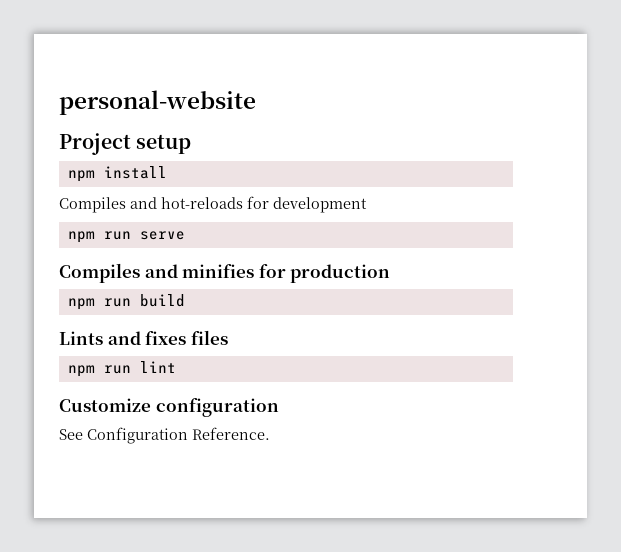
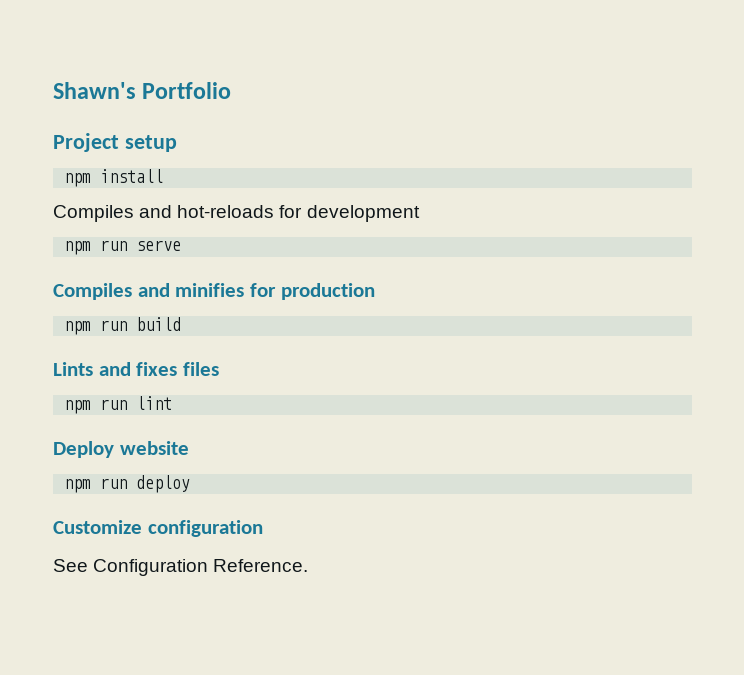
- personal-website
+ Shawn's Portfolio
+ Deploy website
+ npm run deploy

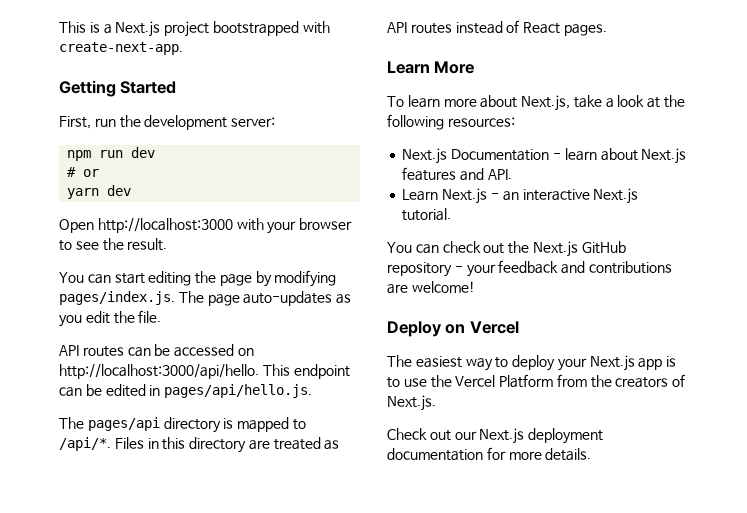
- Shawn's Portfolio
- Project setup
- npm install
- Compiles and hot-reloads for development
- npm run serve
- Compiles and minifies for production
- npm run build
- Lints and fixes files
- npm run lint
- Deploy website
- npm run deploy
- Customize configuration
- See Configuration Reference.
+ This is a Next.js project bootstrapped with create-next-app.
+ Getting Started
+ First, run the development server:
+ npm run dev
+ # or
+ yarn dev
+ Open http://localhost:3000 with your browser to see the result.
+ You can start editing the page by modifying pages/index.js. The page auto-updates as you edit the file.
+ API routes can be accessed on http://localhost:3000/api/hello. This endpoint can be edited in pages/api/hello.js.
+ The pages/api directory is mapped to /api/*. Files in this directory are treated as API routes instead of React pages.
+ Learn More
+ To learn more about Next.js, take a look at the following resources:
+ Next.js Documentation - learn about Next.js features and API.
+ Learn Next.js - an interactive Next.js tutorial.
+ You can check out the Next.js GitHub repository - your feedback and contributions are welcome!
+ Deploy on Vercel
+ The easiest way to deploy your Next.js app is to use the Vercel Platform from the creators of Next.js.
+ Check out our Next.js deployment documentation for more details.

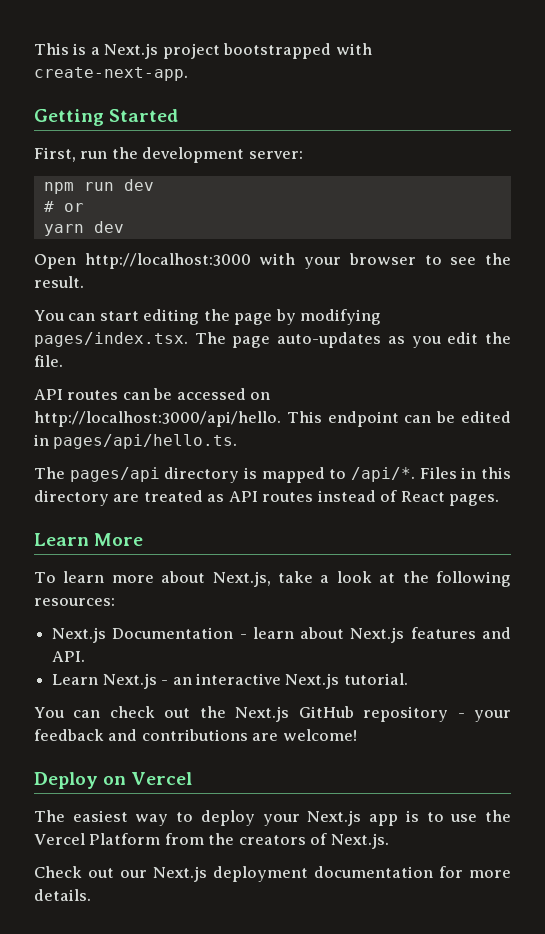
- You can start editing the page by modifying pages/index.js. The page auto-updates as you edit the file.
+ You can start editing the page by modifying pages/index.tsx. The page auto-updates as you edit the file.
- This endpoint can be edited in pages/api/hello.js.
+ This endpoint can be edited in pages/api/hello.ts.

